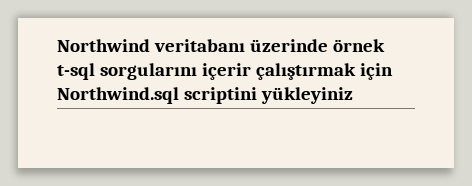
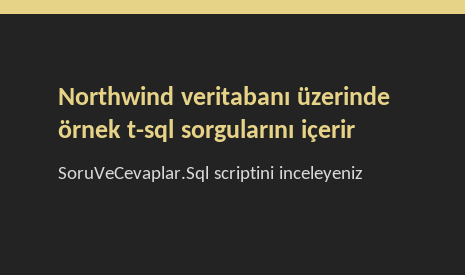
- Northwind veritabanı üzerinde örnek t-sql sorgularını içerir çalıştırmak için Northwind.sql scriptini yükleyiniz
+ Northwind veritabanı üzerinde örnek t-sql sorgularını içerir
+ SoruVeCevaplar.Sql scriptini inceleyeniz

